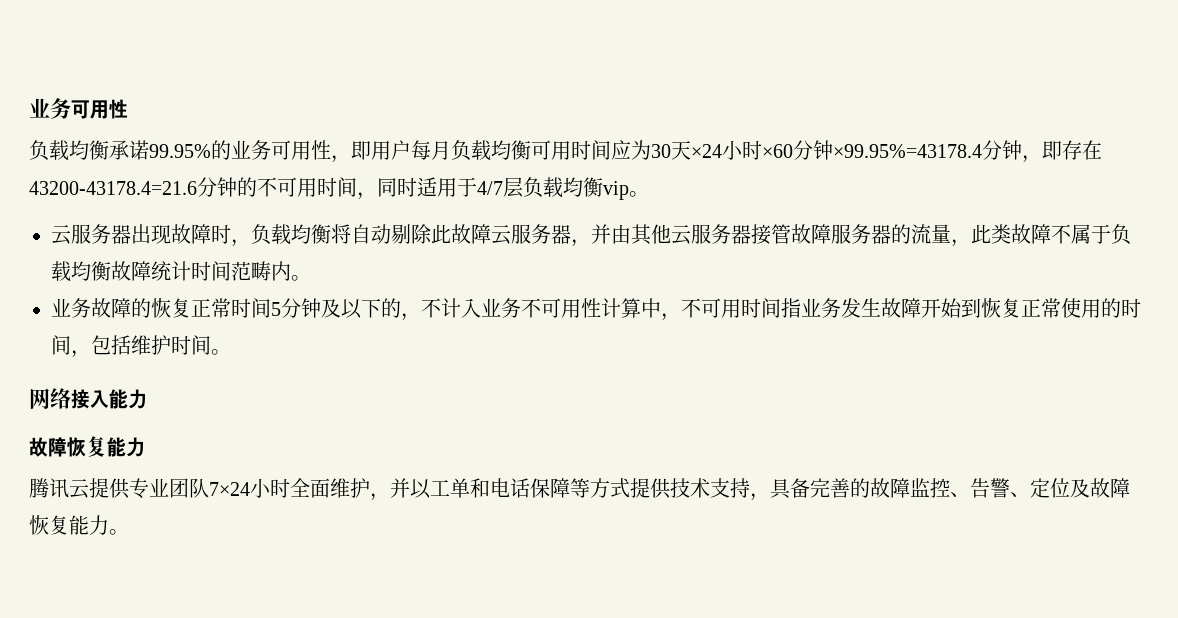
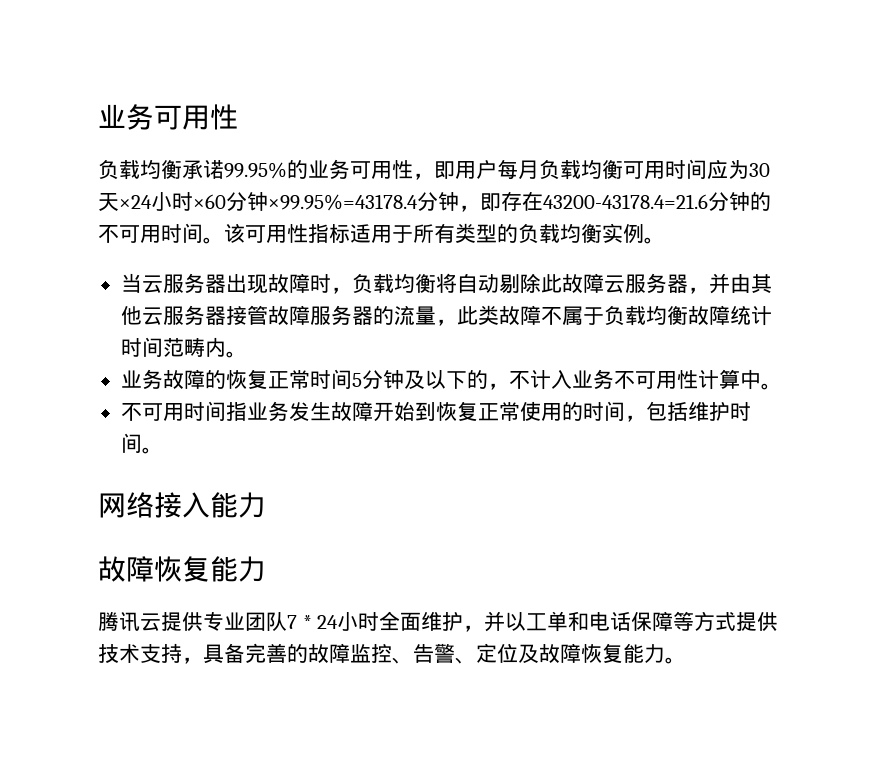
- 负载均衡承诺99.95%的业务可用性，即用户每月负载均衡可用时间应为30天×24小时×60分钟×99.95%=43178.4分钟，即存在43200-43178.4=21.6分钟的不可用时间，同时适用于4/7层负载均衡vip。
- 云服务器出现故障时，负载均衡将自动剔除此故障云服务器，并由其他云服务器接管故障服务器的流量，此类故障不属于负载均衡故障统计时间范畴内。
+ 负载均衡承诺99.95%的业务可用性，即用户每月负载均衡可用时间应为30天×24小时×60分钟×99.95%=43178.4分钟，即存在43200-43178.4=21.6分钟的不可用时间。该可用性指标适用于所有类型的负载均衡实例。
+ 当云服务器出现故障时，负载均衡将自动剔除此故障云服务器，并由其他云服务器接管故障服务器的流量，此类故障不属于负载均衡故障统计时间范畴内。
- 业务故障的恢复正常时间5分钟及以下的，不计入业务不可用性计算中，不可用时间指业务发生故障开始到恢复正常使用的时间，包括维护时间。
+ 业务故障的恢复正常时间5分钟及以下的，不计入业务不可用性计算中。
+ 不可用时间指业务发生故障开始到恢复正常使用的时间，包括维护时间。
- 腾讯云提供专业团队7×24小时全面维护，并以工单和电话保障等方式提供技术支持，具备完善的故障监控、告警、定位及故障恢复能力。
+ 腾讯云提供专业团队7 * 24小时全面维护，并以工单和电话保障等方式提供技术支持，具备完善的故障监控、告警、定位及故障恢复能力。

